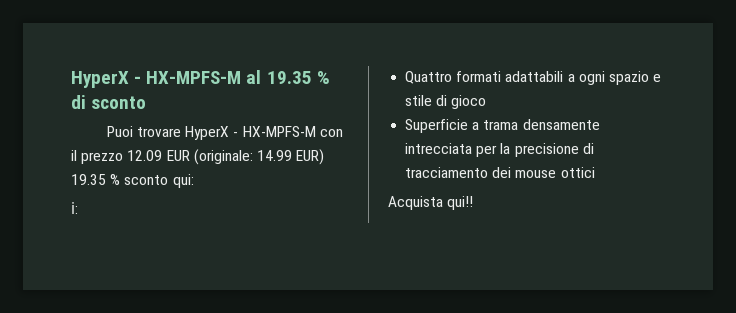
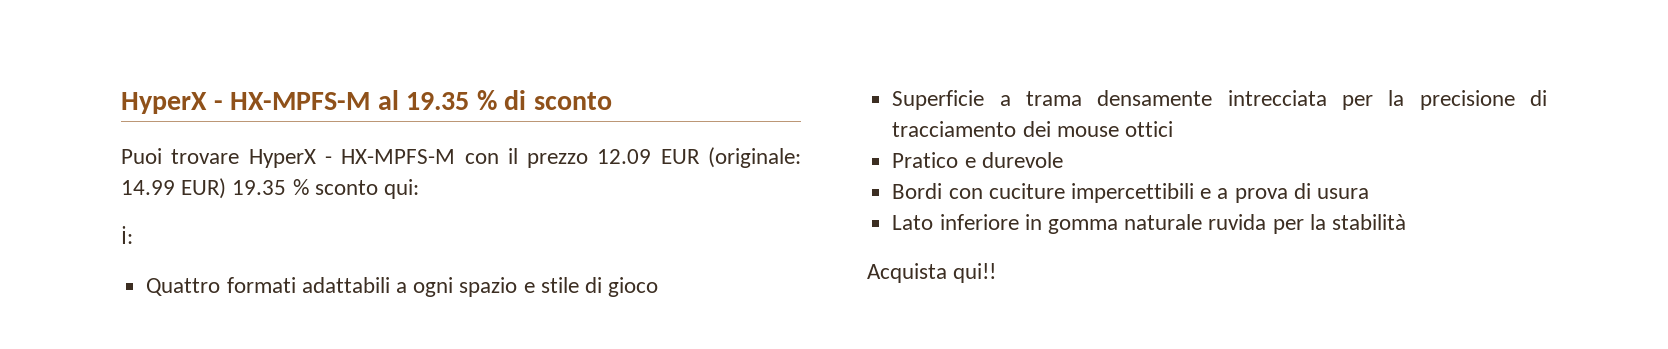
+ Pratico e durevole
+ Bordi con cuciture impercettibili e a prova di usura
+ Lato inferiore in gomma naturale ruvida per la stabilità

